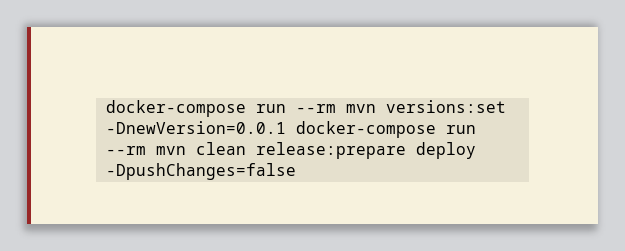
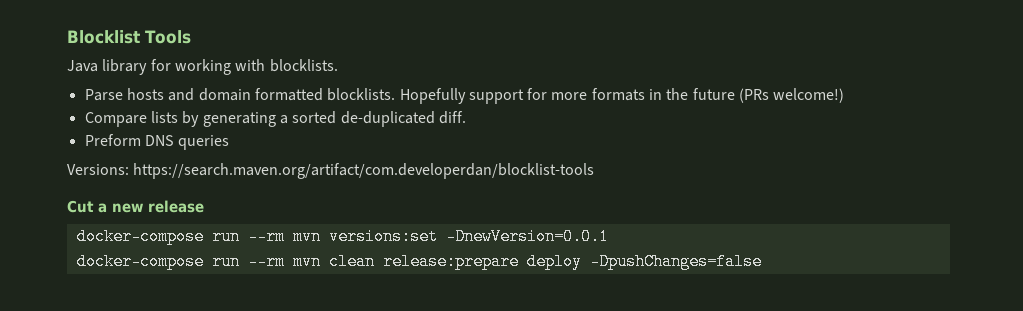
+ Blocklist Tools
+ Java library for working with blocklists.
+ Parse hosts and domain formatted blocklists. Hopefully support for more formats in the future (PRs welcome!)
+ Compare lists by generating a sorted de-duplicated diff.
+ Preform DNS queries
+ Versions: https://search.maven.org/artifact/com.developerdan/blocklist-tools
+ Cut a new release
- docker-compose run --rm mvn versions:set -DnewVersion=0.0.1 docker-compose run --rm mvn clean release:prepare deploy -DpushChanges=false
+ docker-compose run --rm mvn versions:set -DnewVersion=0.0.1
+ docker-compose run --rm mvn clean release:prepare deploy -DpushChanges=false

